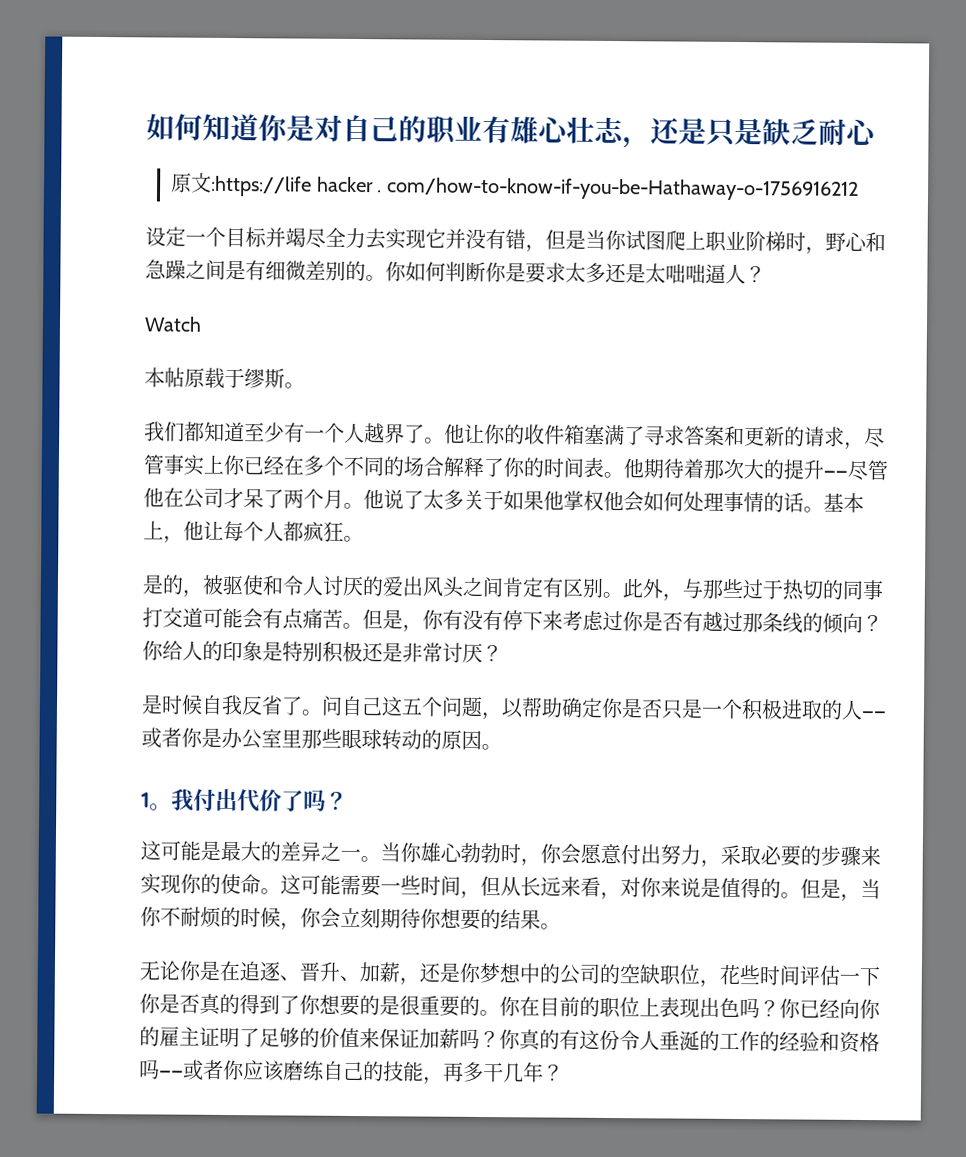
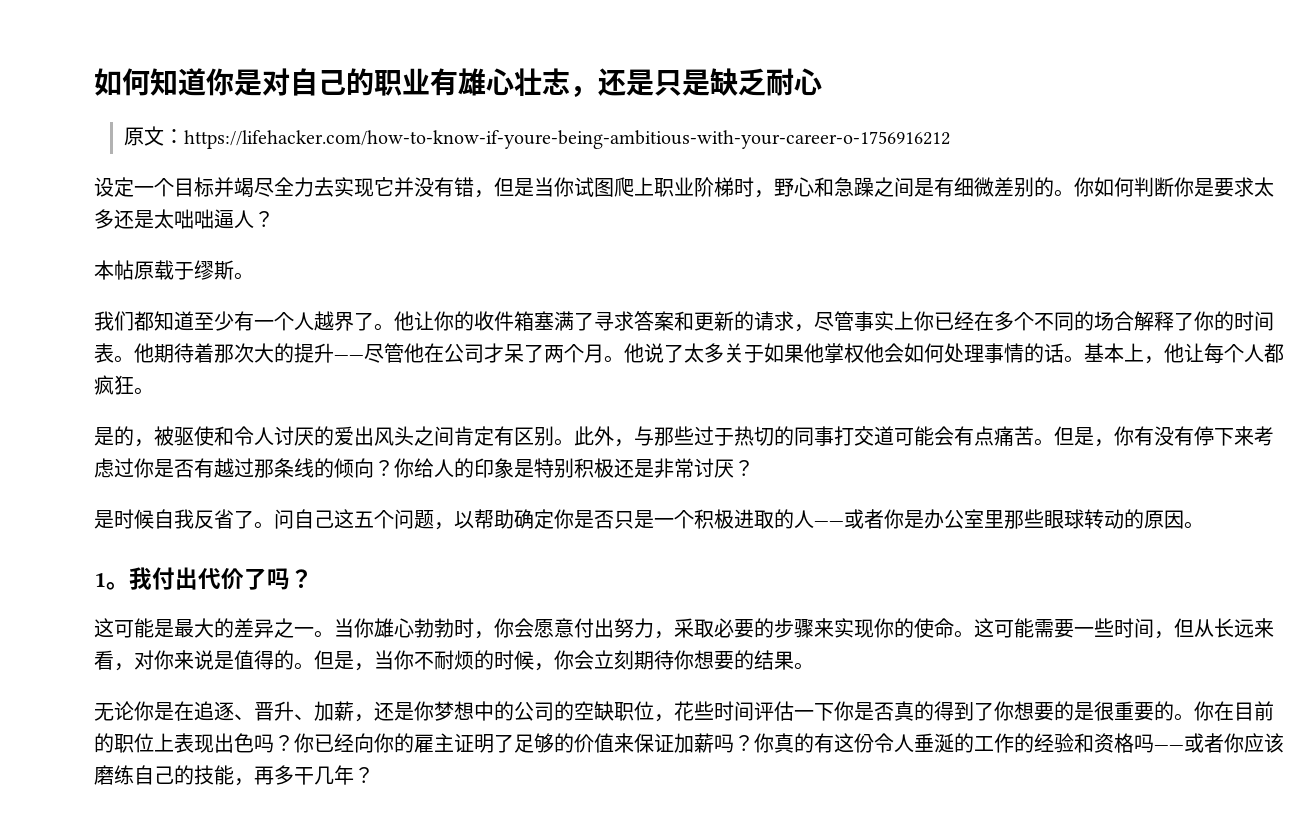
- 原文:https://life hacker . com/how-to-know-if-you-be-Hathaway-o-1756916212
+ 原文：https://lifehacker.com/how-to-know-if-youre-being-ambitious-with-your-career-o-1756916212
- Watch

